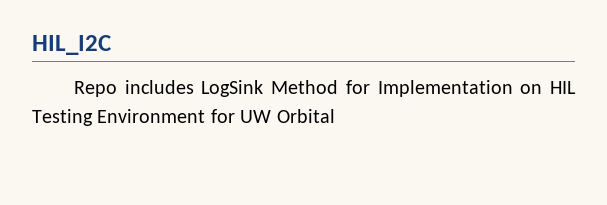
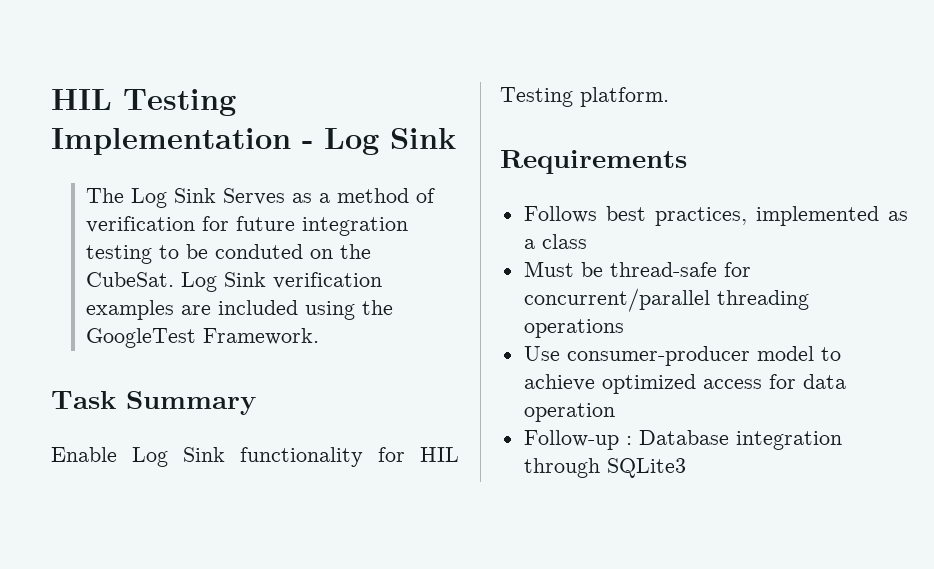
- HIL_I2C
- Repo includes LogSink Method for Implementation on HIL Testing Environment for UW Orbital
+ HIL Testing Implementation - Log Sink
+ The Log Sink Serves as a method of verification for future integration testing to be conduted on the CubeSat. Log Sink verification examples are included using the GoogleTest Framework.
+ Task Summary
+ Enable Log Sink functionality for HIL Testing platform.
+ Requirements
+ Follows best practices, implemented as a class
+ Must be thread-safe for concurrent/parallel threading operations
+ Use consumer-producer model to achieve optimized access for data operation
+ Follow-up : Database integration through SQLite3

